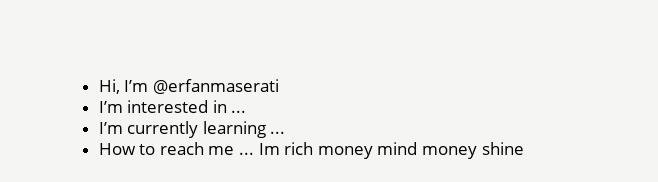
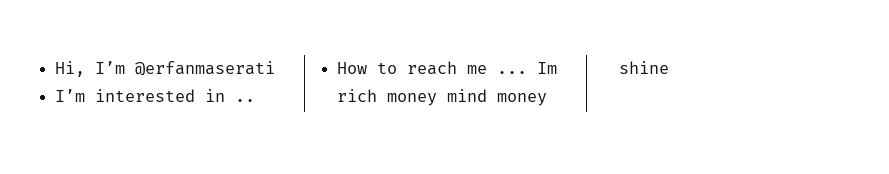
- I’m interested in ...
- I’m currently learning ...
+ I’m interested in ..

